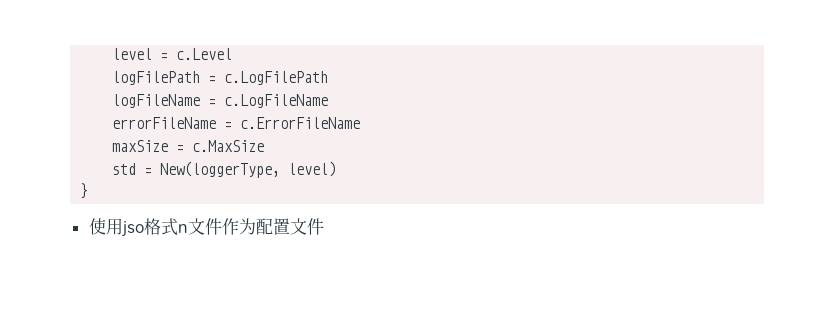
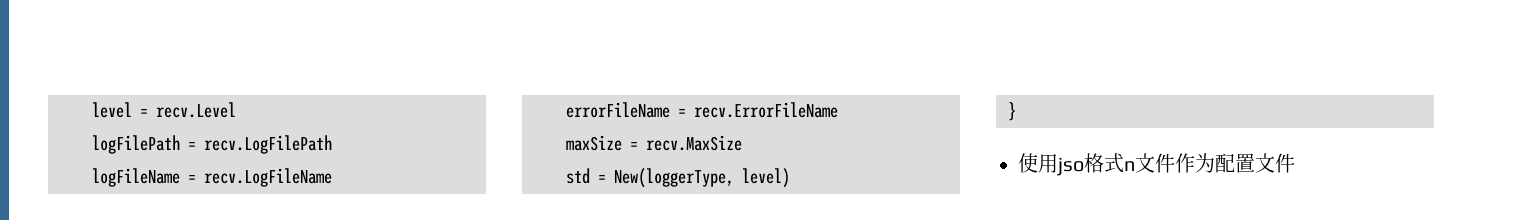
- level = c.Level
+ level = recv.Level
- logFilePath = c.LogFilePath
+ logFilePath = recv.LogFilePath
- logFileName = c.LogFileName
+ logFileName = recv.LogFileName
- errorFileName = c.ErrorFileName
+ errorFileName = recv.ErrorFileName
- maxSize = c.MaxSize
+ maxSize = recv.MaxSize

